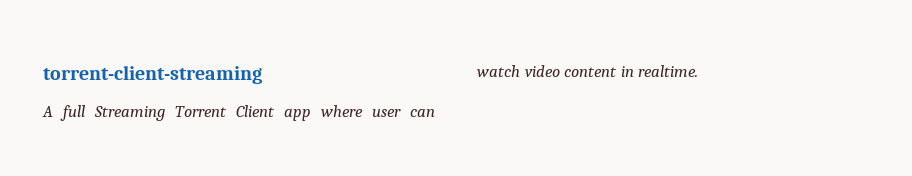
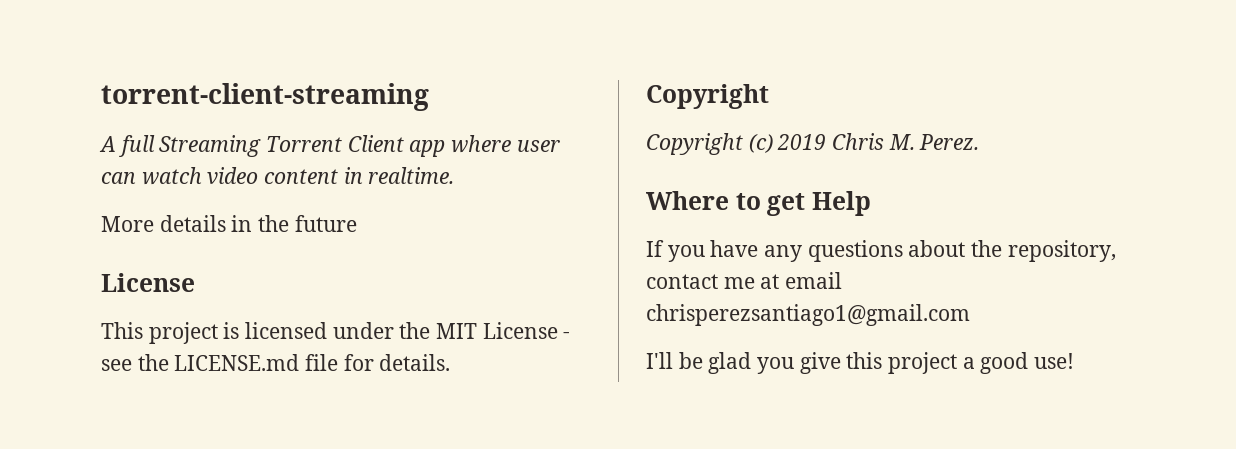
+ More details in the future
+ License
+ This project is licensed under the MIT License - see the LICENSE.md file for details.
+ Copyright
+ Copyright (c) 2019 Chris M. Perez.
+ Where to get Help
+ If you have any questions about the repository, contact me at email chrisperezsantiago1@gmail.com
+ I'll be glad you give this project a good use!

